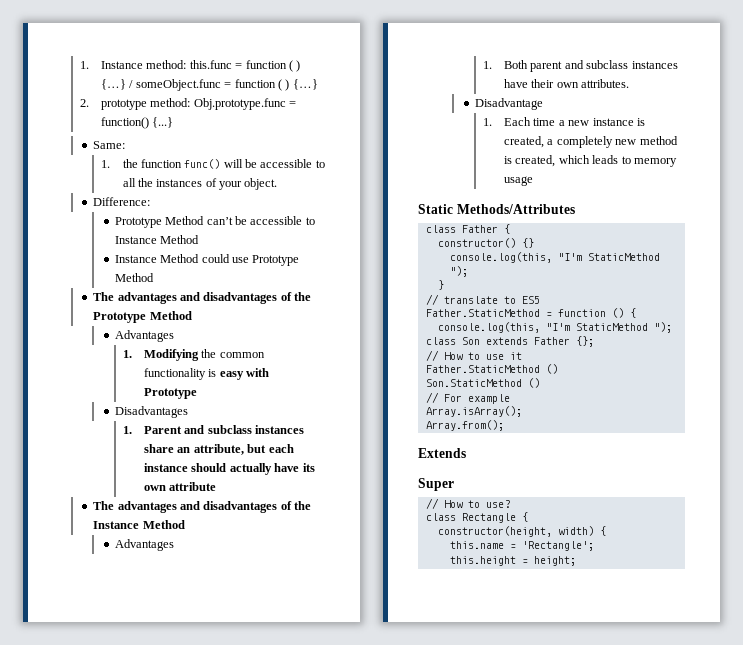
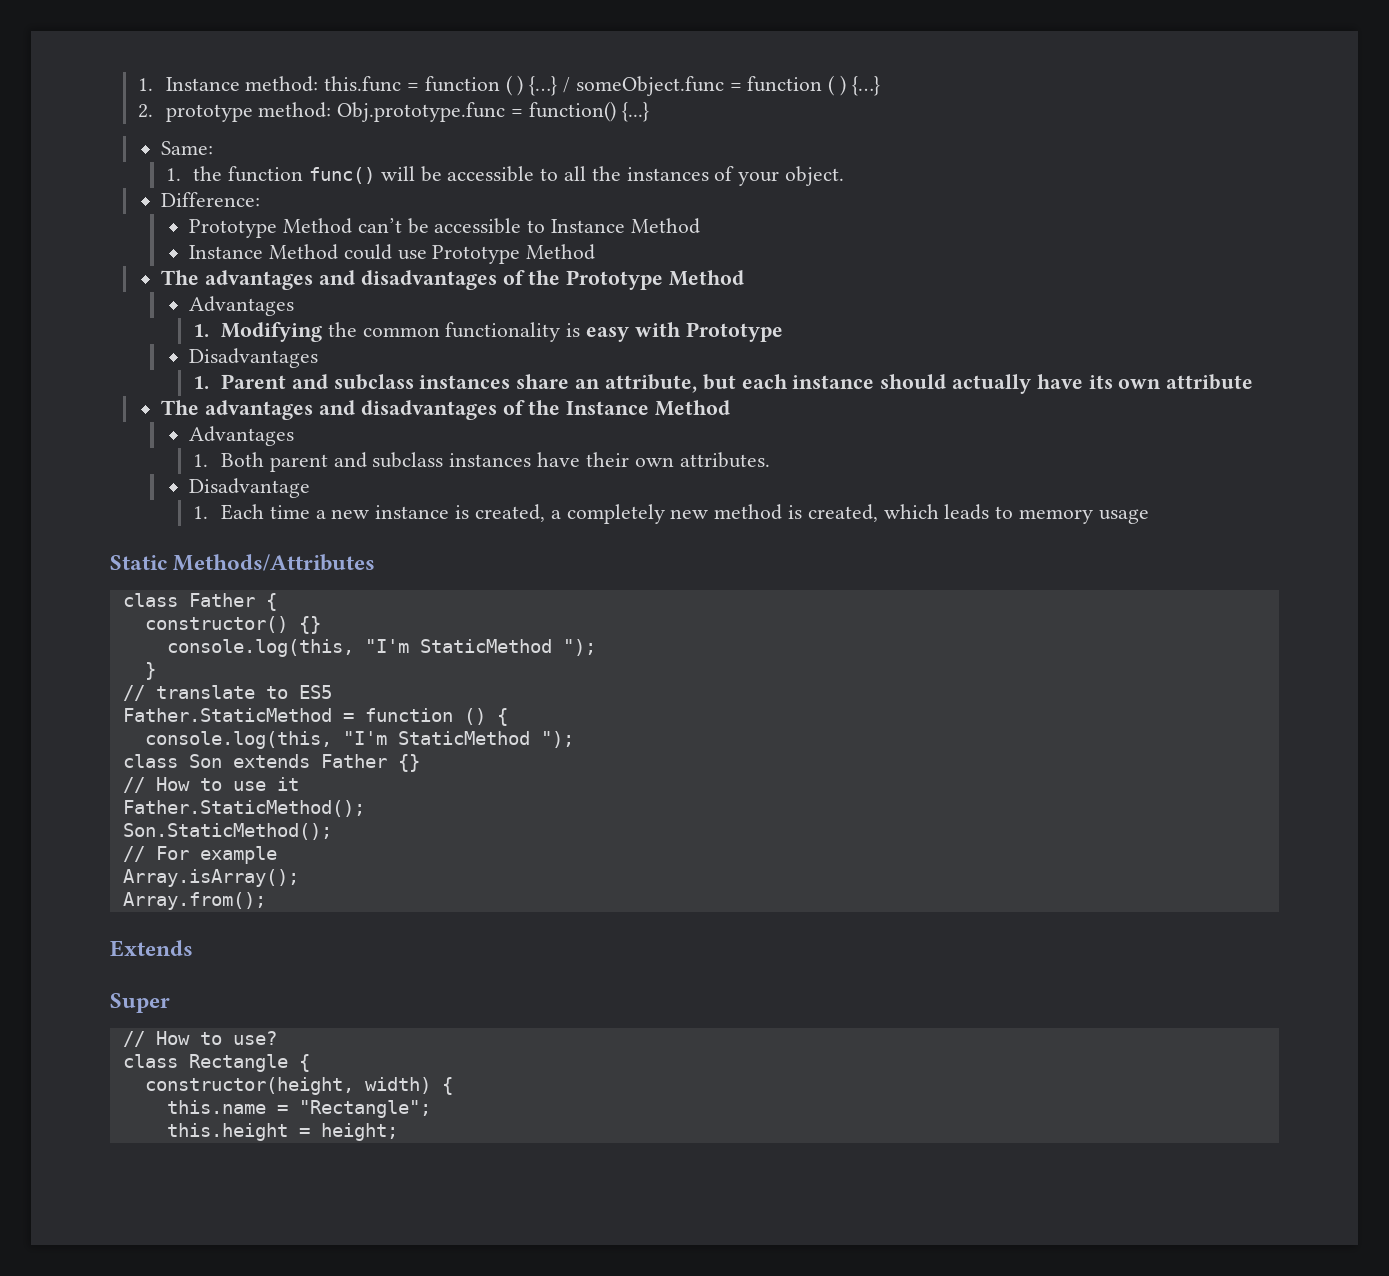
- class Son extends Father {};
+ class Son extends Father {}
- Father.StaticMethod ()
- Son.StaticMethod ()
+ Father.StaticMethod();
+ Son.StaticMethod();
- this.name = 'Rectangle';
+ this.name = "Rectangle";

